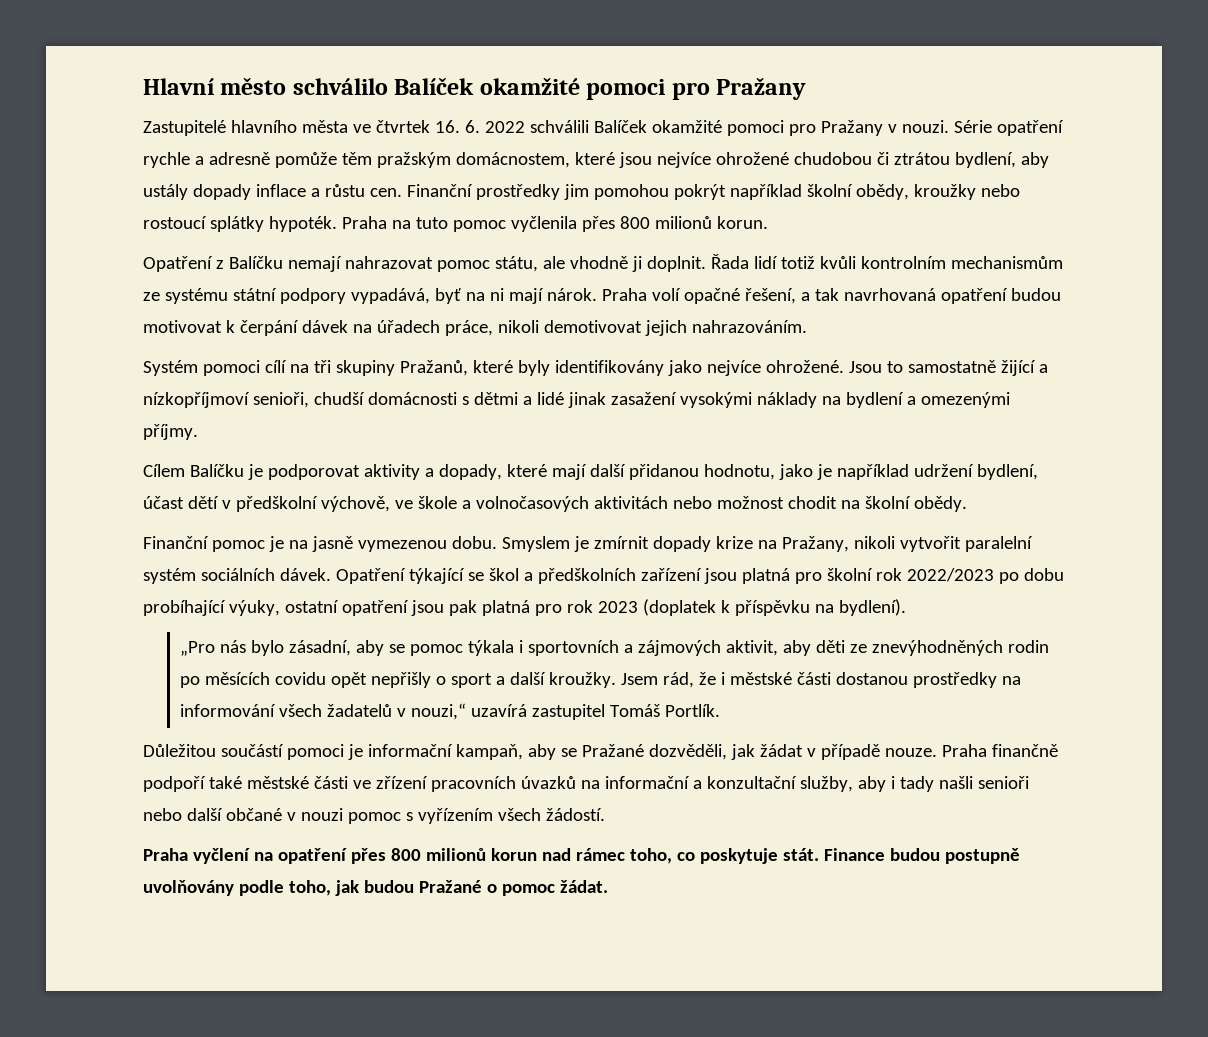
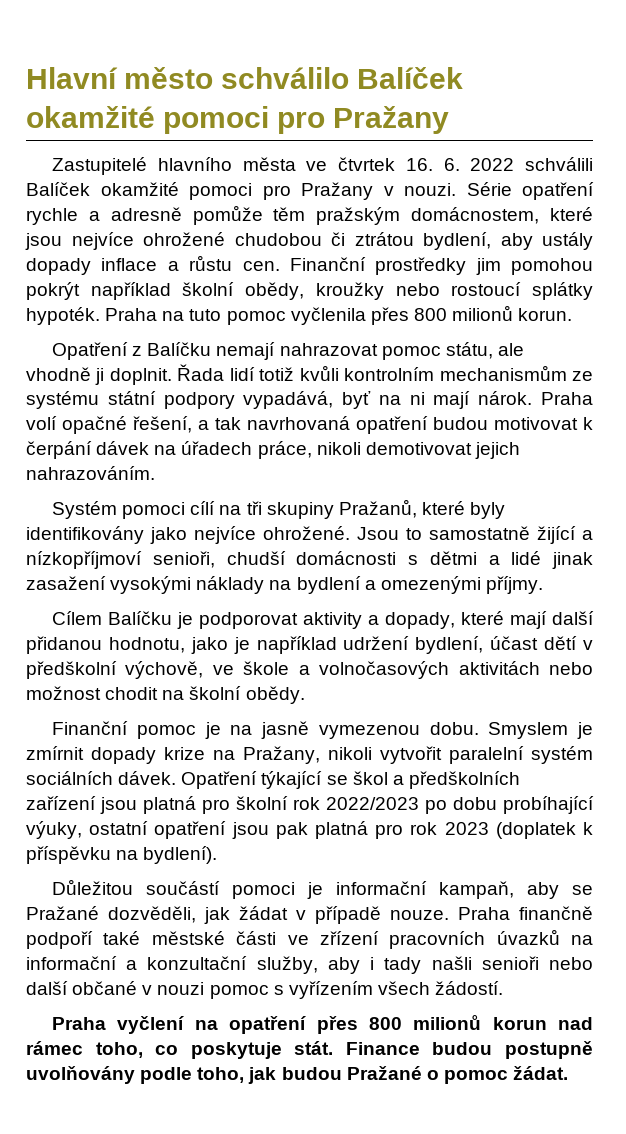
- „Pro nás bylo zásadní, aby se pomoc týkala i sportovních a zájmových aktivit, aby děti ze znevýhodněných rodin po měsících covidu opět nepřišly o sport a další kroužky. Jsem rád, že i městské části dostanou prostředky na informování všech žadatelů v nouzi,“ uzavírá zastupitel Tomáš Portlík.

